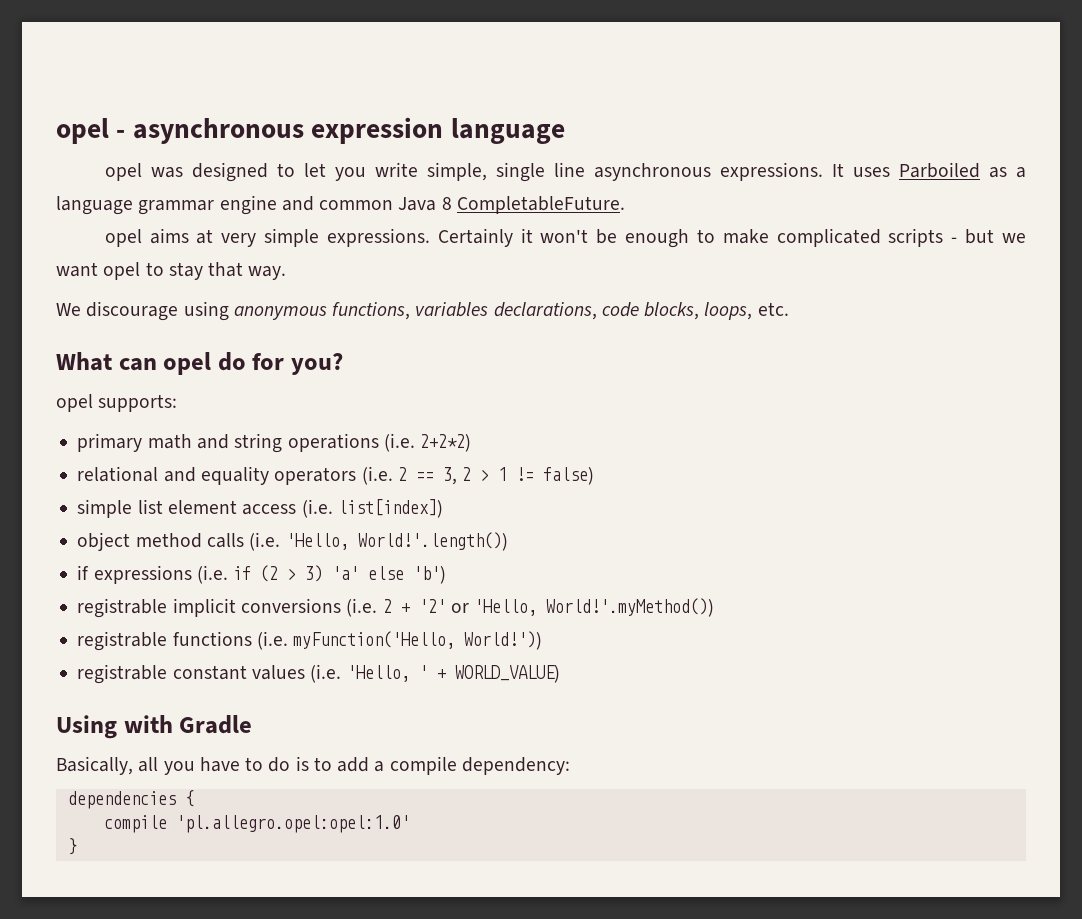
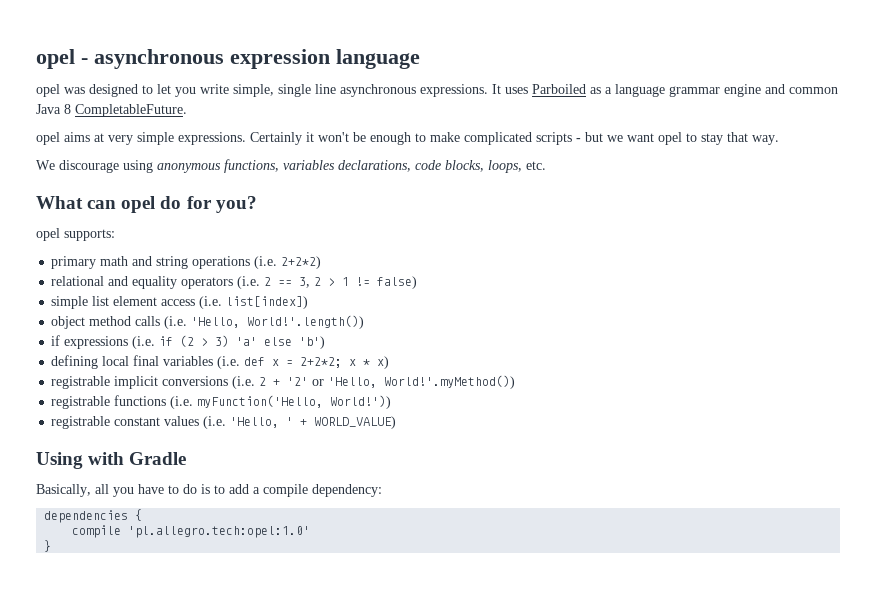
+ defining local final variables (i.e. def x = 2+2*2; x * x)
- compile 'pl.allegro.opel:opel:1.0'
+ compile 'pl.allegro.tech:opel:1.0'

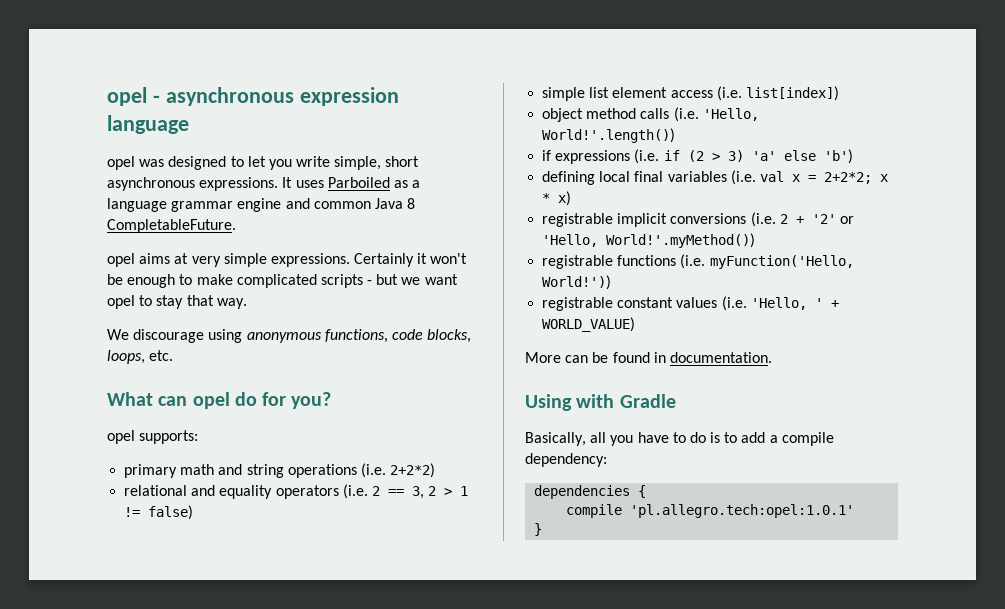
- opel was designed to let you write simple, single line asynchronous expressions.
+ opel was designed to let you write simple, short asynchronous expressions.
- We discourage using anonymous functions, variables declarations, code blocks, loops, etc.
+ We discourage using anonymous functions, code blocks, loops, etc.
- defining local final variables (i.e. def x = 2+2*2; x * x)
+ defining local final variables (i.e. val x = 2+2*2; x * x)
+ More can be found in documentation.
- compile 'pl.allegro.tech:opel:1.0'
+ compile 'pl.allegro.tech:opel:1.0.1'

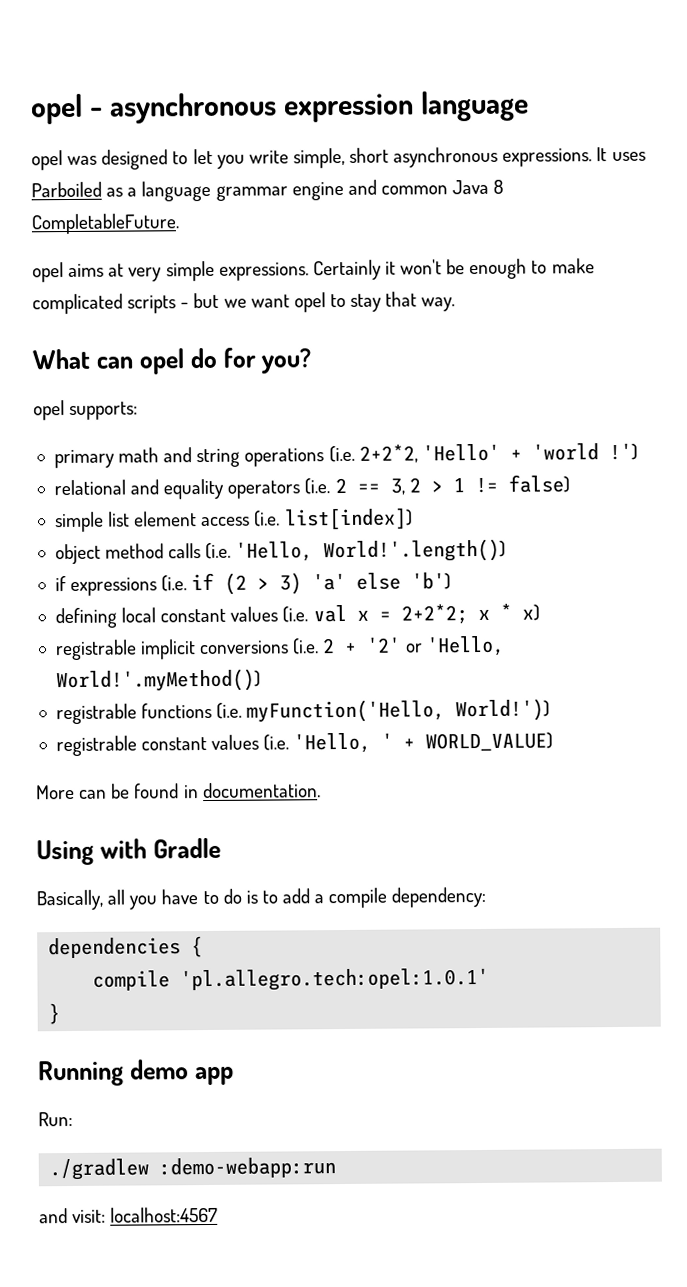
- We discourage using anonymous functions, code blocks, loops, etc.
- primary math and string operations (i.e. 2+2*2)
+ primary math and string operations (i.e. 2+2*2, 'Hello' + 'world !')
- defining local final variables (i.e. val x = 2+2*2; x * x)
+ defining local constant values (i.e. val x = 2+2*2; x * x)
+ Running demo app
+ Run:
+ ./gradlew :demo-webapp:run
+ and visit: localhost:4567

